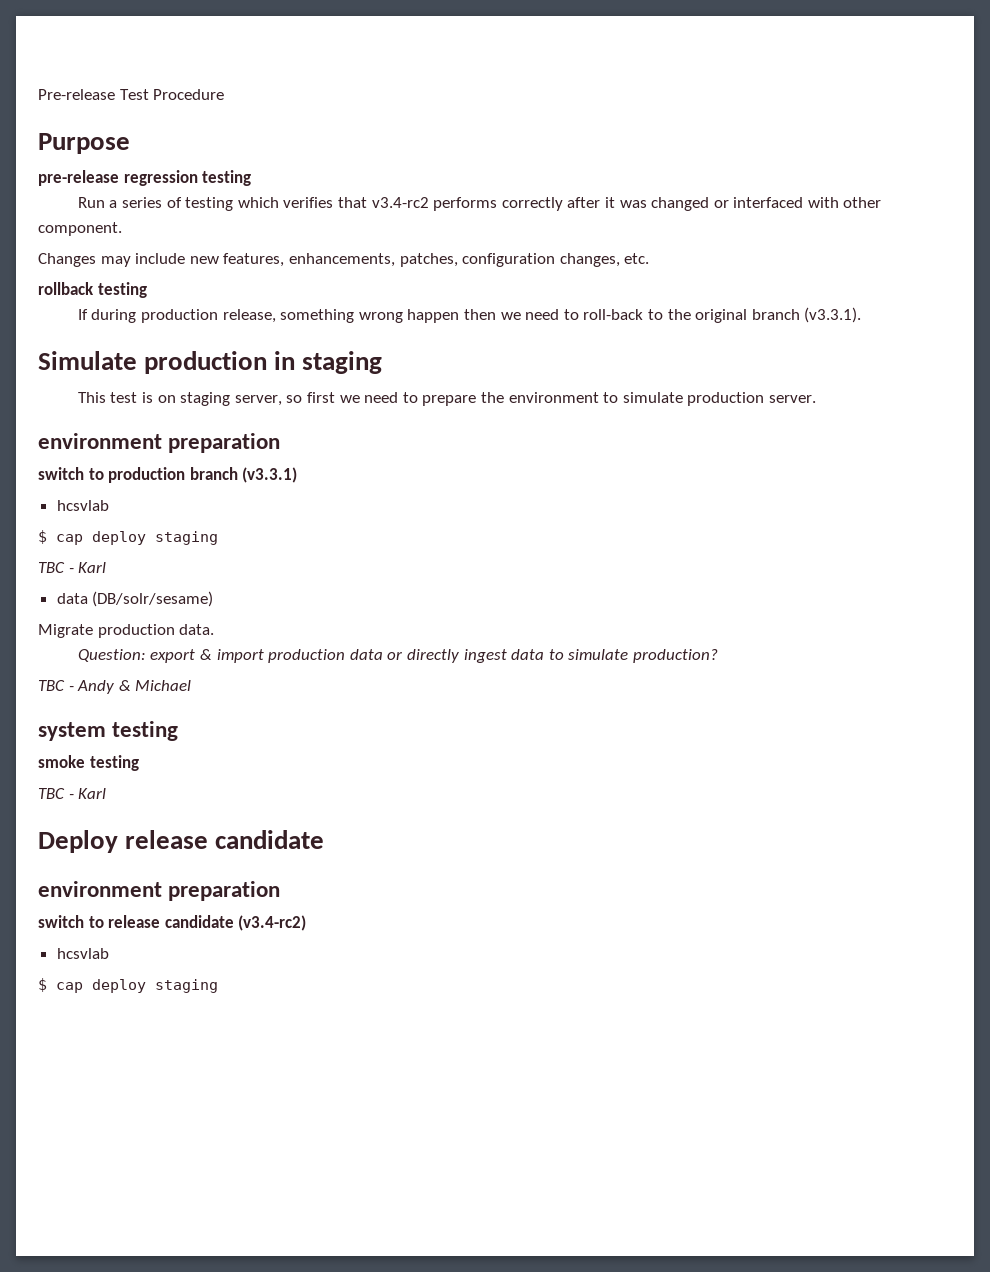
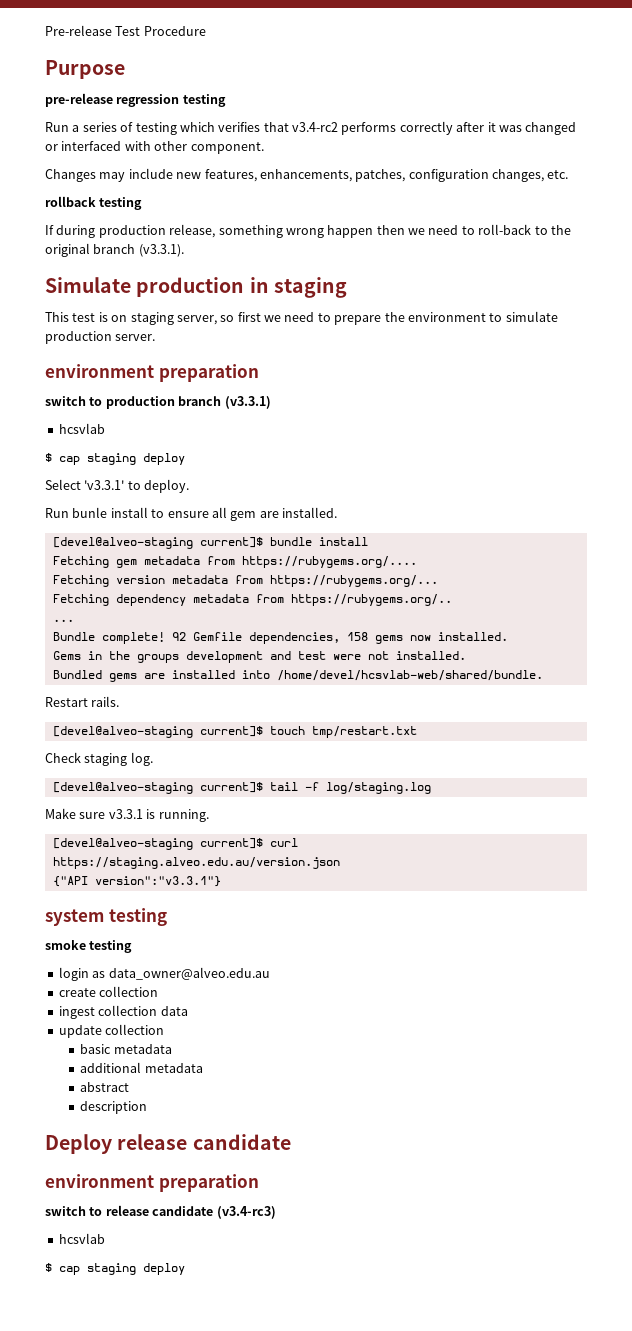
  switch to production branch (v3.3.1)
  hcsvlab
- $ cap deploy staging
- TBC - Karl
- data (DB/solr/sesame)
- Migrate production data.
- Question: export & import production data or directly ingest data to simulate production?
- TBC - Andy & Michael
+ $ cap staging deploy
+ Select 'v3.3.1' to deploy.
+ Run bunle install to ensure all gem are installed.
+ [devel@alveo-staging current]$ bundle install
+ Fetching gem metadata from https://rubygems.org/....
+ Fetching version metadata from https://rubygems.org/...
+ Fetching dependency metadata from https://rubygems.org/..
+ ...
+ Bundle complete! 92 Gemfile dependencies, 158 gems now installed.
+ Gems in the groups development and test were not installed.
+ Bundled gems are installed into /home/devel/hcsvlab-web/shared/bundle.
+ Restart rails.
+ [devel@alveo-staging current]$ touch tmp/restart.txt
+ Check staging log.
+ [devel@alveo-staging current]$ tail -f log/staging.log
+ Make sure v3.3.1 is running.
+ [devel@alveo-staging current]$ curl https://staging.alveo.edu.au/version.json
+ {"API version":"v3.3.1"}
  system testing
  smoke testing
- TBC - Karl
+ login as data_owner@alveo.edu.au
+ create collection
+ ingest collection data
+ update collection
+ basic metadata
+ additional metadata
+ abstract
+ description
- switch to release candidate (v3.4-rc2)
+ switch to release candidate (v3.4-rc3)
  hcsvlab
- $ cap deploy staging
+ $ cap staging deploy

